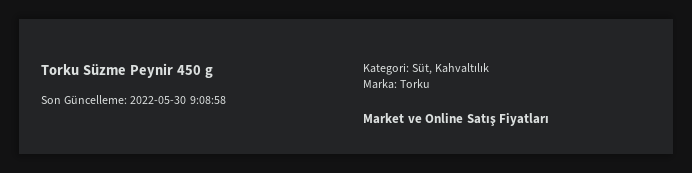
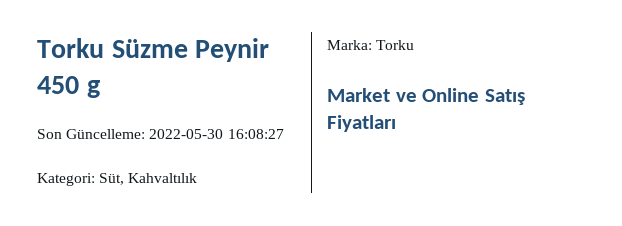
- Son Güncelleme: 2022-05-30 9:08:58
+ Son Güncelleme: 2022-05-30 16:08:27

